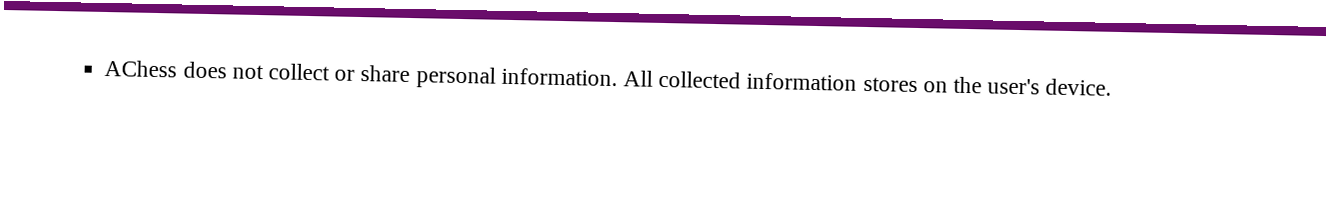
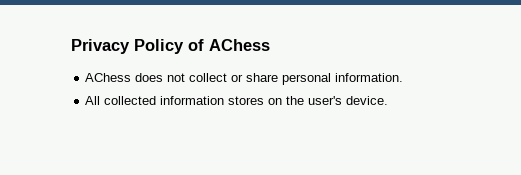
+ Privacy Policy of AChess
- AChess does not collect or share personal information. All collected information stores on the user's device.
+ AChess does not collect or share personal information.
+ All collected information stores on the user's device.

